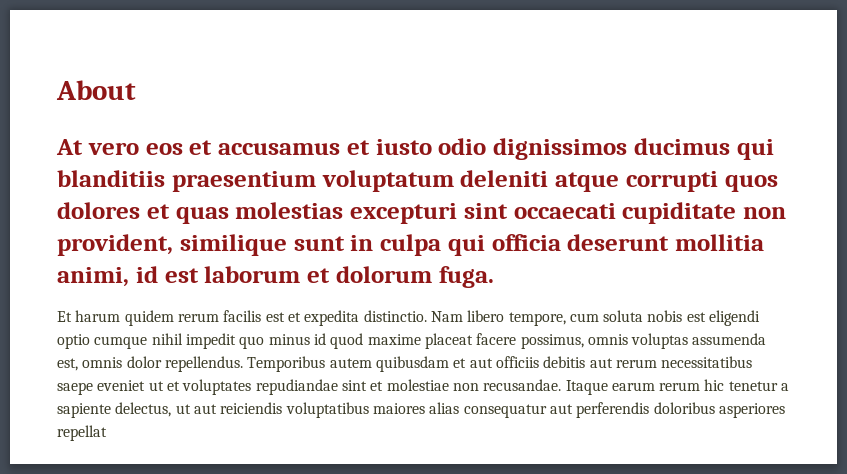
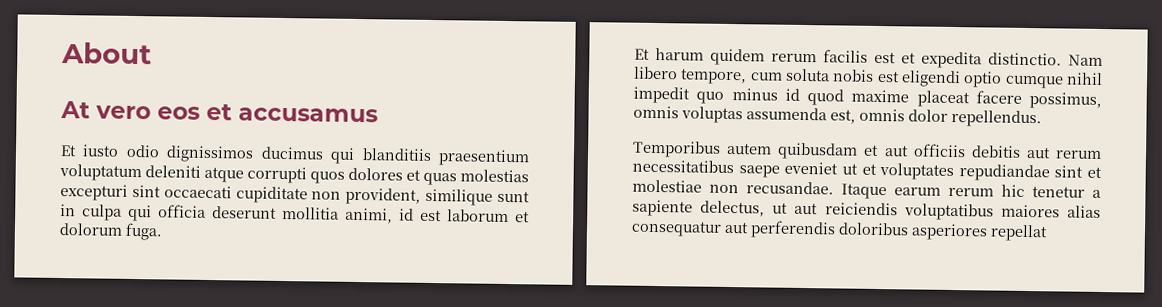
- At vero eos et accusamus et iusto odio dignissimos ducimus qui blanditiis praesentium voluptatum deleniti atque corrupti quos dolores et quas molestias excepturi sint occaecati cupiditate non provident, similique sunt in culpa qui officia deserunt mollitia animi, id est laborum et dolorum fuga.
+ At vero eos et accusamus
+ Et iusto odio dignissimos ducimus qui blanditiis praesentium voluptatum deleniti atque corrupti quos dolores et quas molestias excepturi sint occaecati cupiditate non provident, similique sunt in culpa qui officia deserunt mollitia animi, id est laborum et dolorum fuga.
- Nam libero tempore, cum soluta nobis est eligendi optio cumque nihil impedit quo minus id quod maxime placeat facere possimus, omnis voluptas assumenda est, omnis dolor repellendus. Temporibus autem quibusdam et aut officiis debitis aut rerum necessitatibus saepe eveniet ut et voluptates repudiandae sint et molestiae non recusandae.
+ Nam libero tempore, cum soluta nobis est eligendi optio cumque nihil impedit quo minus id quod maxime placeat facere possimus, omnis voluptas assumenda est, omnis dolor repellendus.
+ Temporibus autem quibusdam et aut officiis debitis aut rerum necessitatibus saepe eveniet ut et voluptates repudiandae sint et molestiae non recusandae.

